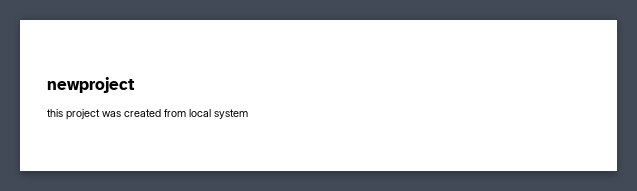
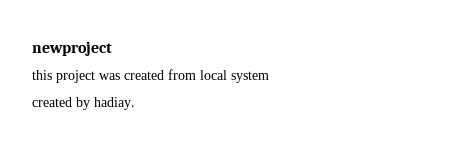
+ created by hadiay.

